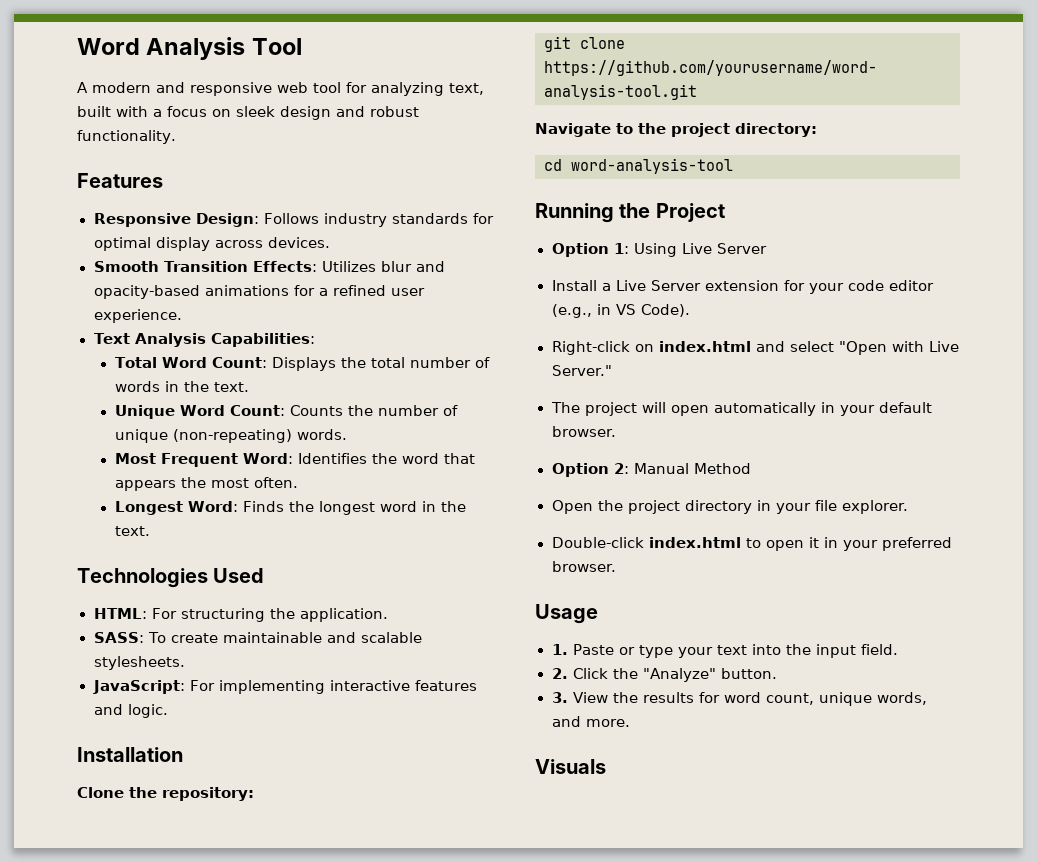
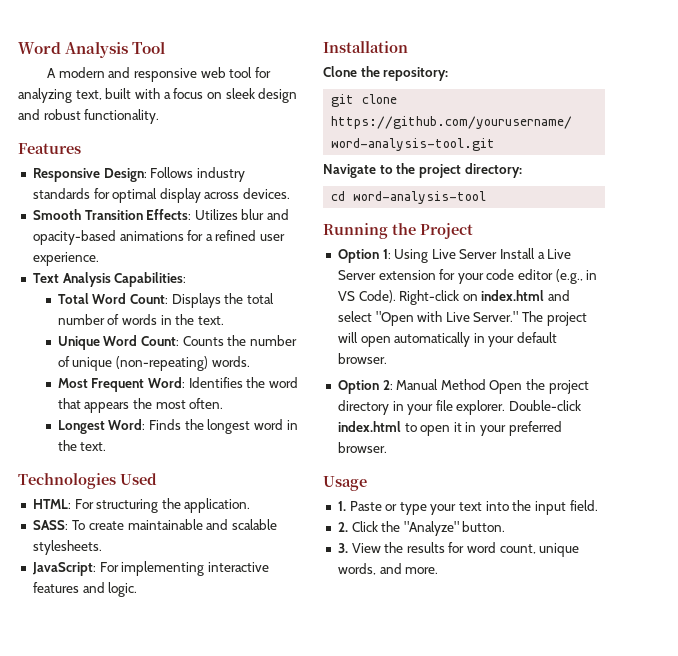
- Option 1: Using Live Server
- Install a Live Server extension for your code editor (e.g., in VS Code).
- Right-click on index.html and select "Open with Live Server."
- The project will open automatically in your default browser.
+ Option 1: Using Live Server Install a Live Server extension for your code editor (e.g., in VS Code). Right-click on index.html and select "Open with Live Server." The project will open automatically in your default browser.
- Option 2: Manual Method
- Open the project directory in your file explorer.
- Double-click index.html to open it in your preferred browser.
+ Option 2: Manual Method Open the project directory in your file explorer. Double-click index.html to open it in your preferred browser.
- Visuals

